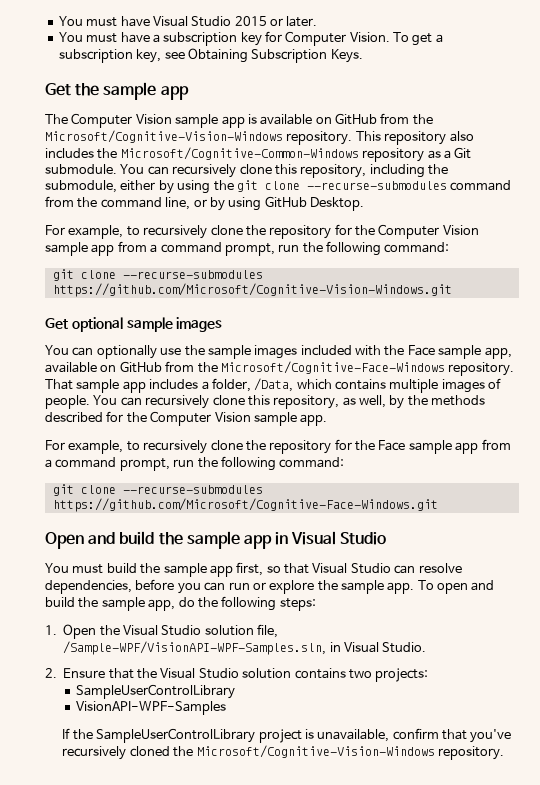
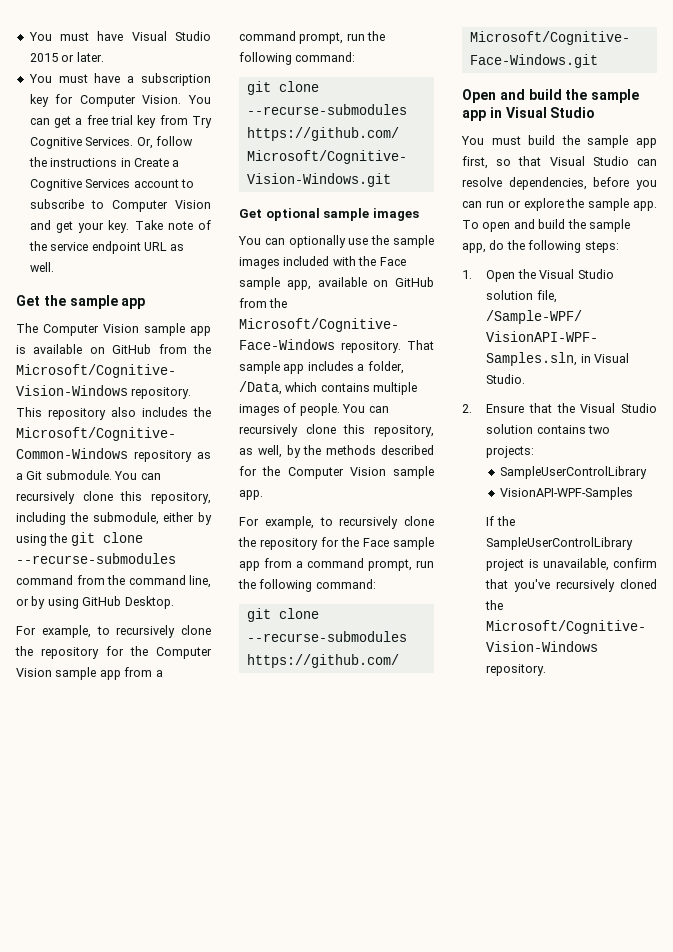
- To get a subscription key, see Obtaining Subscription Keys.
+ You can get a free trial key from Try Cognitive Services. Or, follow the instructions in Create a Cognitive Services account to subscribe to Computer Vision and get your key. Take note of the service endpoint URL as well.

